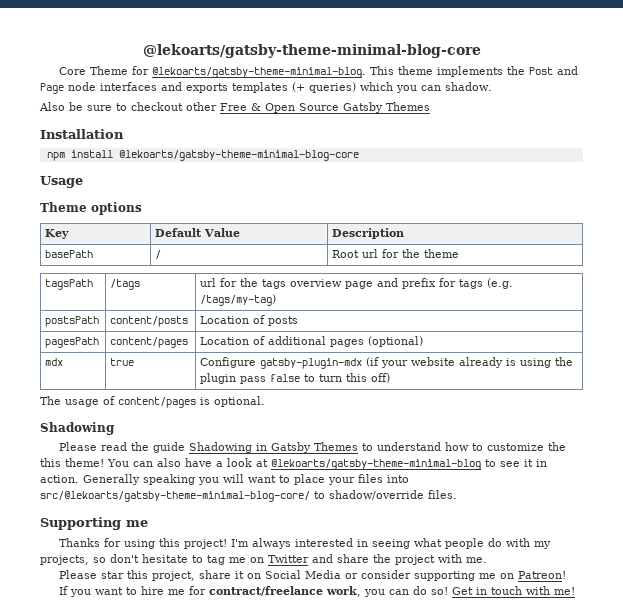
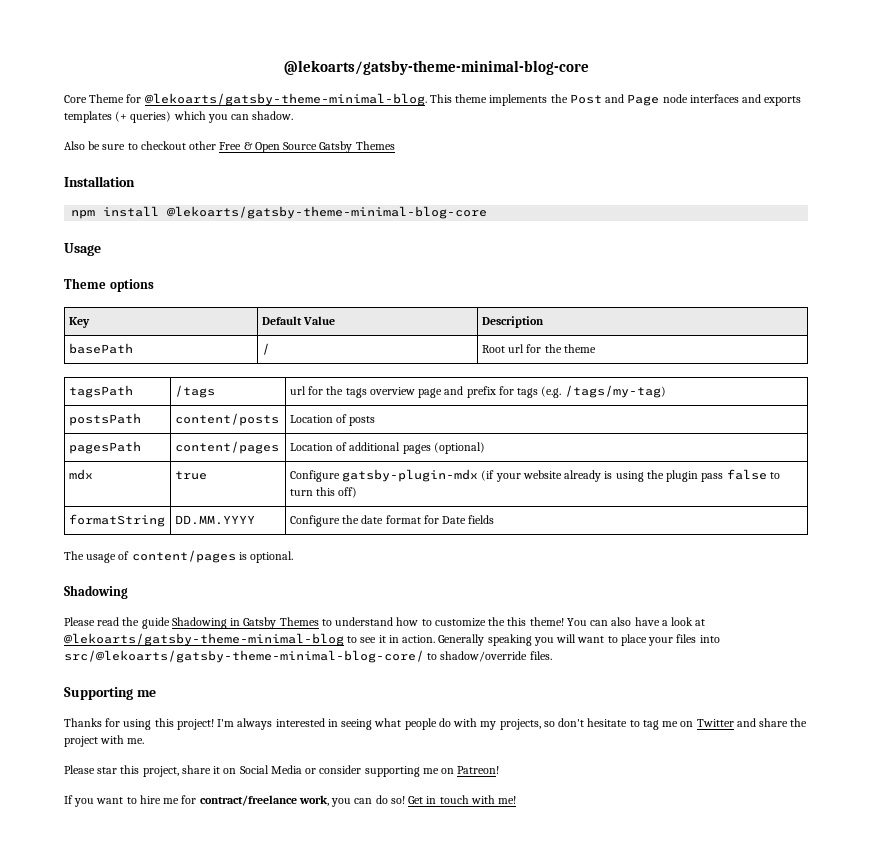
+ formatString | DD.MM.YYYY | Configure the date format for Date fields

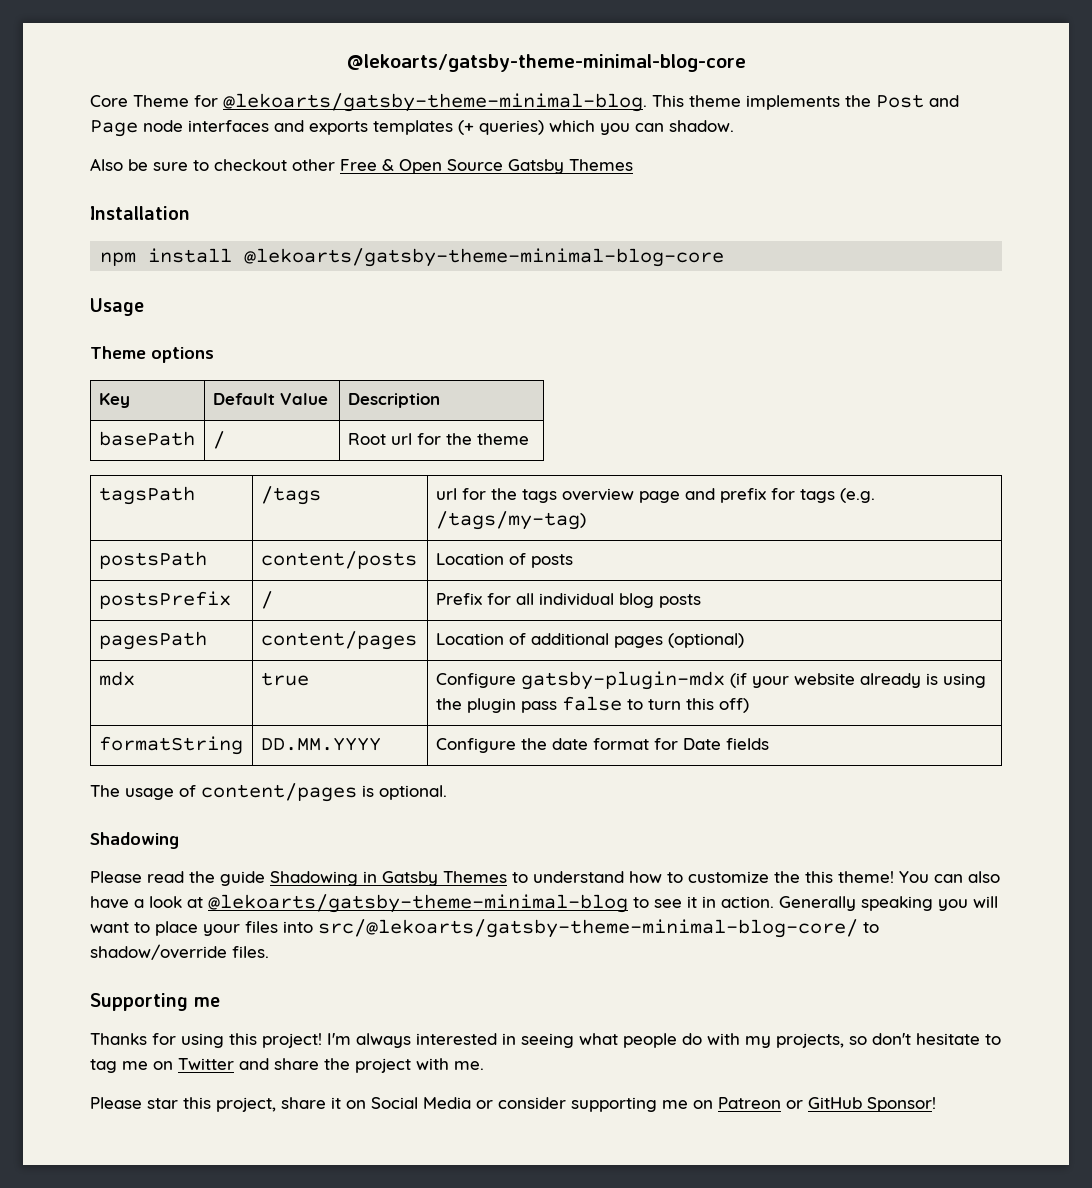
+ postsPrefix | / | Prefix for all individual blog posts
- Please star this project, share it on Social Media or consider supporting me on Patreon!
- If you want to hire me for contract/freelance work, you can do so! Get in touch with me!
+ Please star this project, share it on Social Media or consider supporting me on Patreon or GitHub Sponsor!

